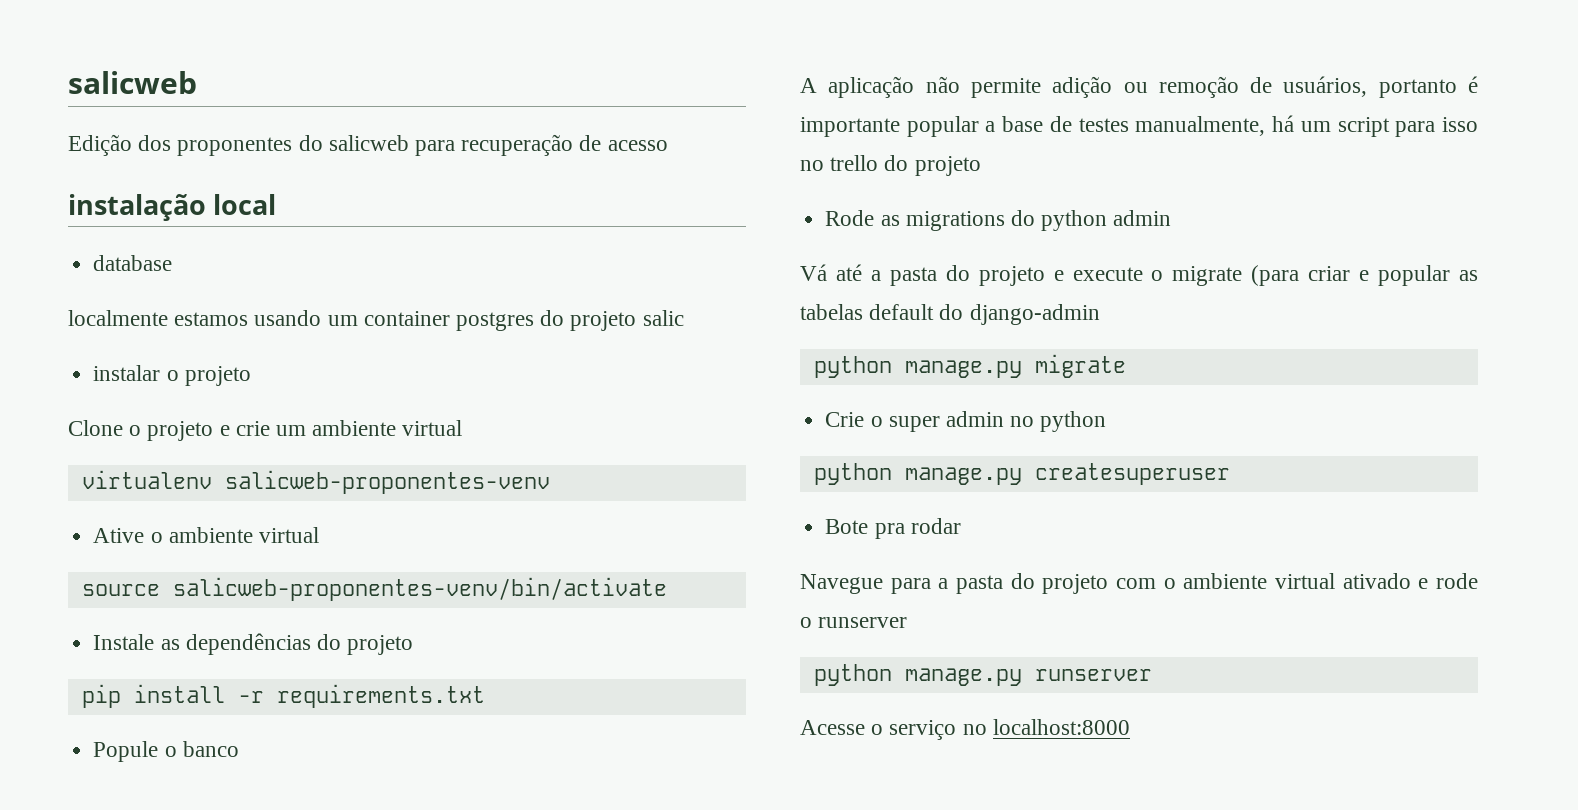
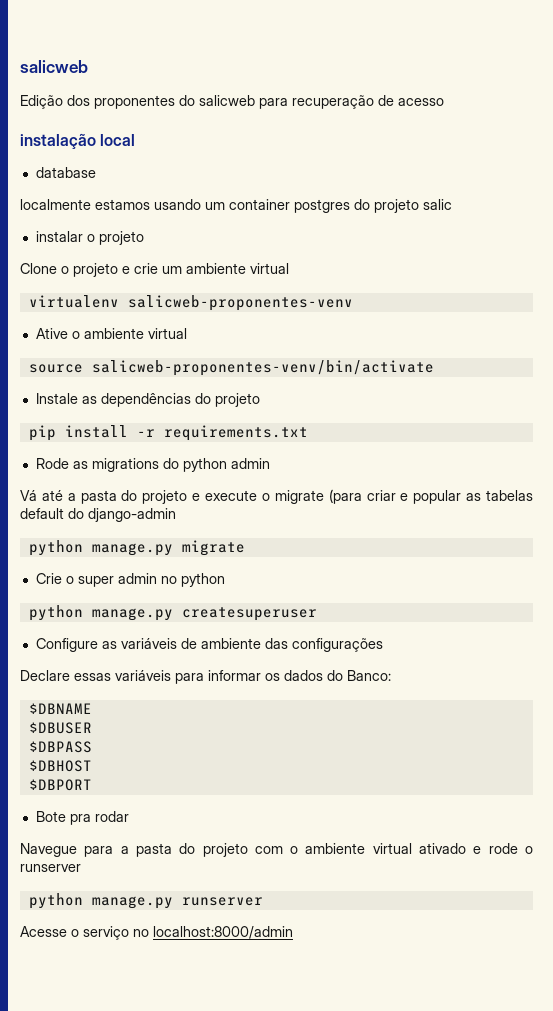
- Popule o banco
- A aplicação não permite adição ou remoção de usuários, portanto é importante popular a base de testes manualmente, há um script para isso no trello do projeto
+ Configure as variáveis de ambiente das configurações
+ Declare essas variáveis para informar os dados do Banco:
+ $DBNAME
+ $DBUSER
+ $DBPASS
+ $DBHOST
+ $DBPORT
- Acesse o serviço no localhost:8000
+ Acesse o serviço no localhost:8000/admin

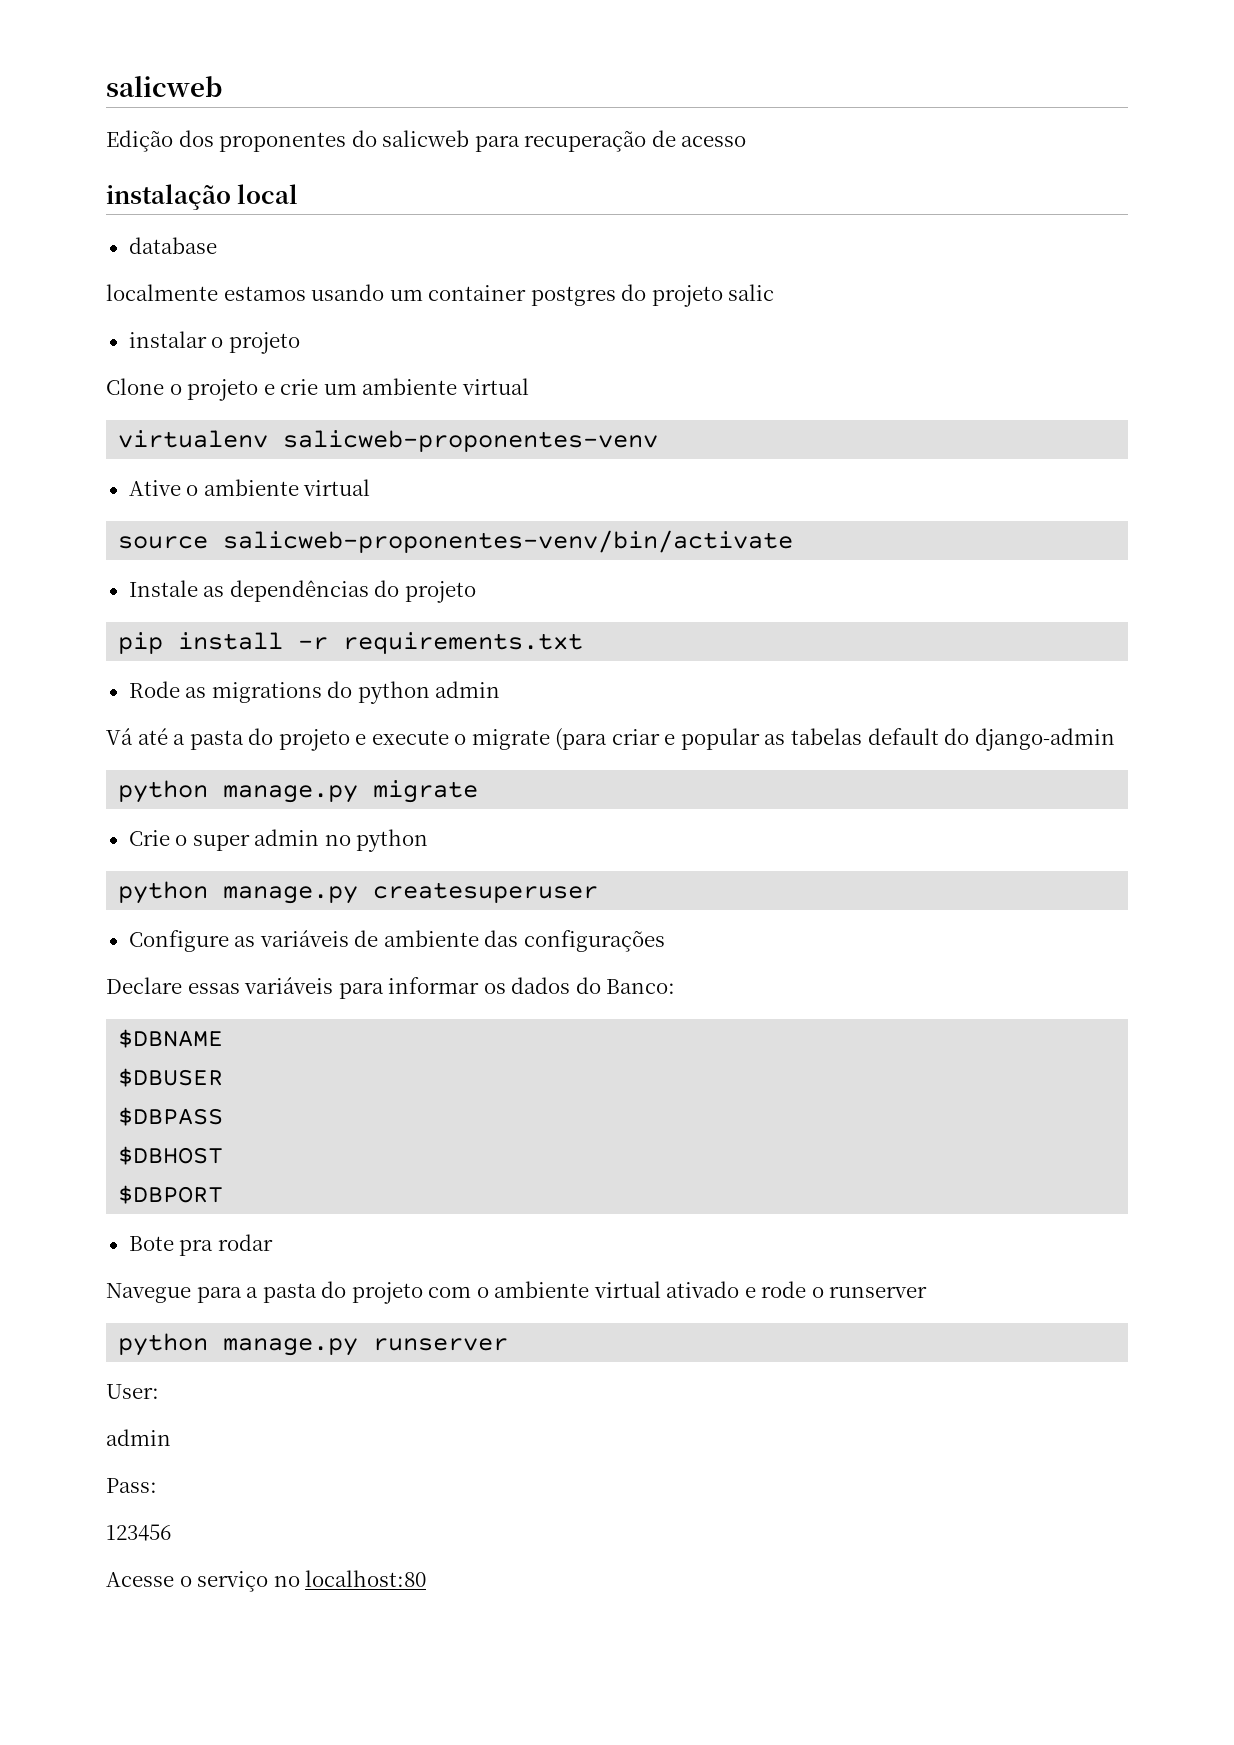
+ User:
+ admin
+ Pass:
+ 123456
- Acesse o serviço no localhost:8000/admin
+ Acesse o serviço no localhost:80

